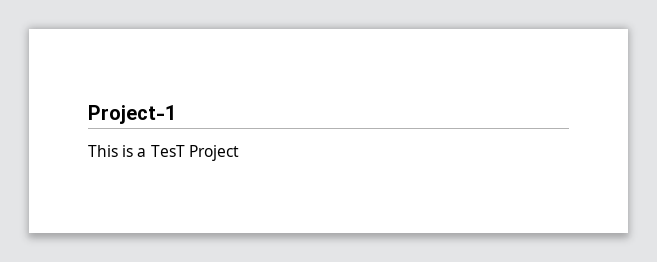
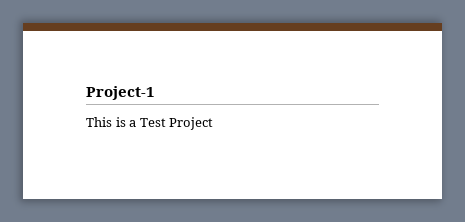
- This is a TesT Project
+ This is a Test Project

